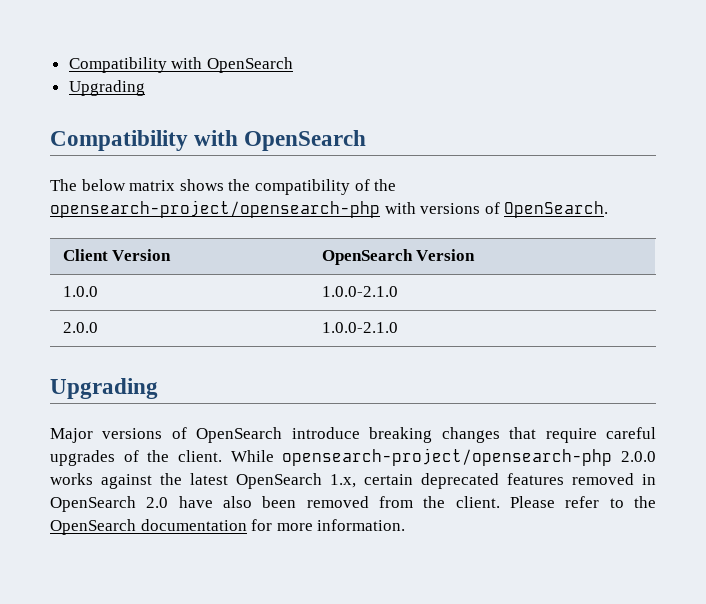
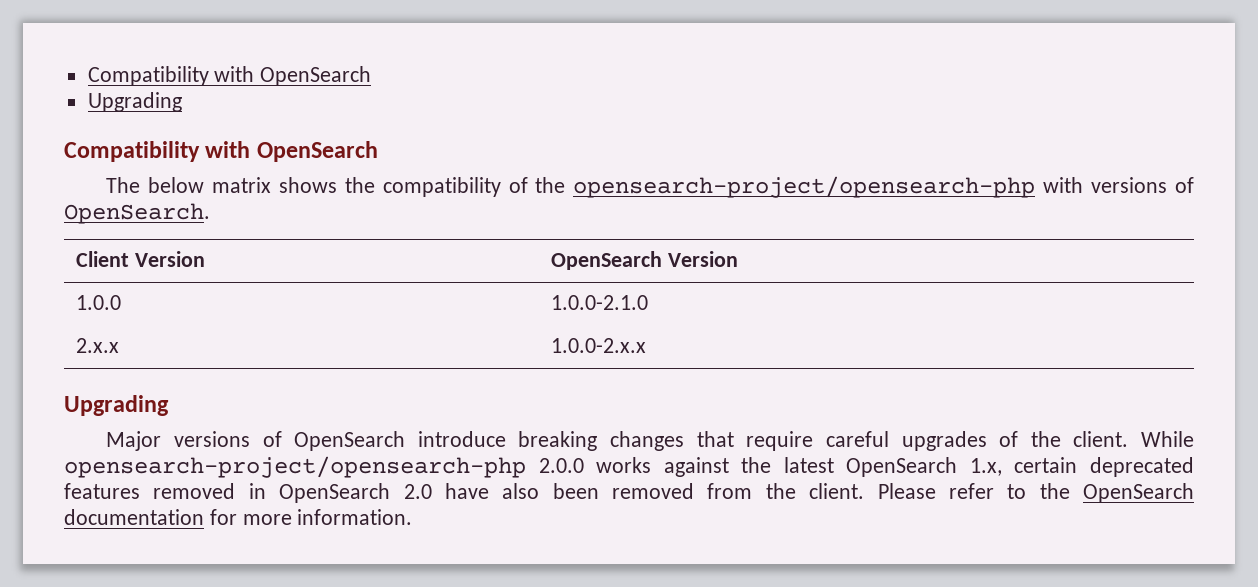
- 2.0.0 | 1.0.0-2.1.0
+ 2.x.x | 1.0.0-2.x.x

